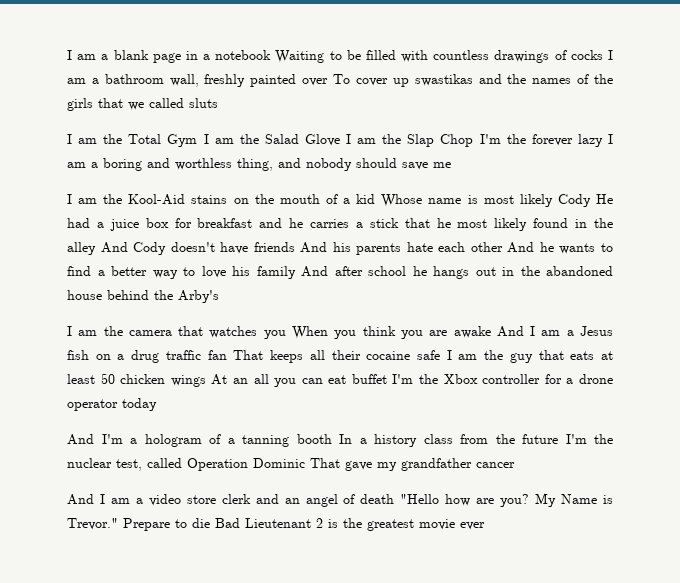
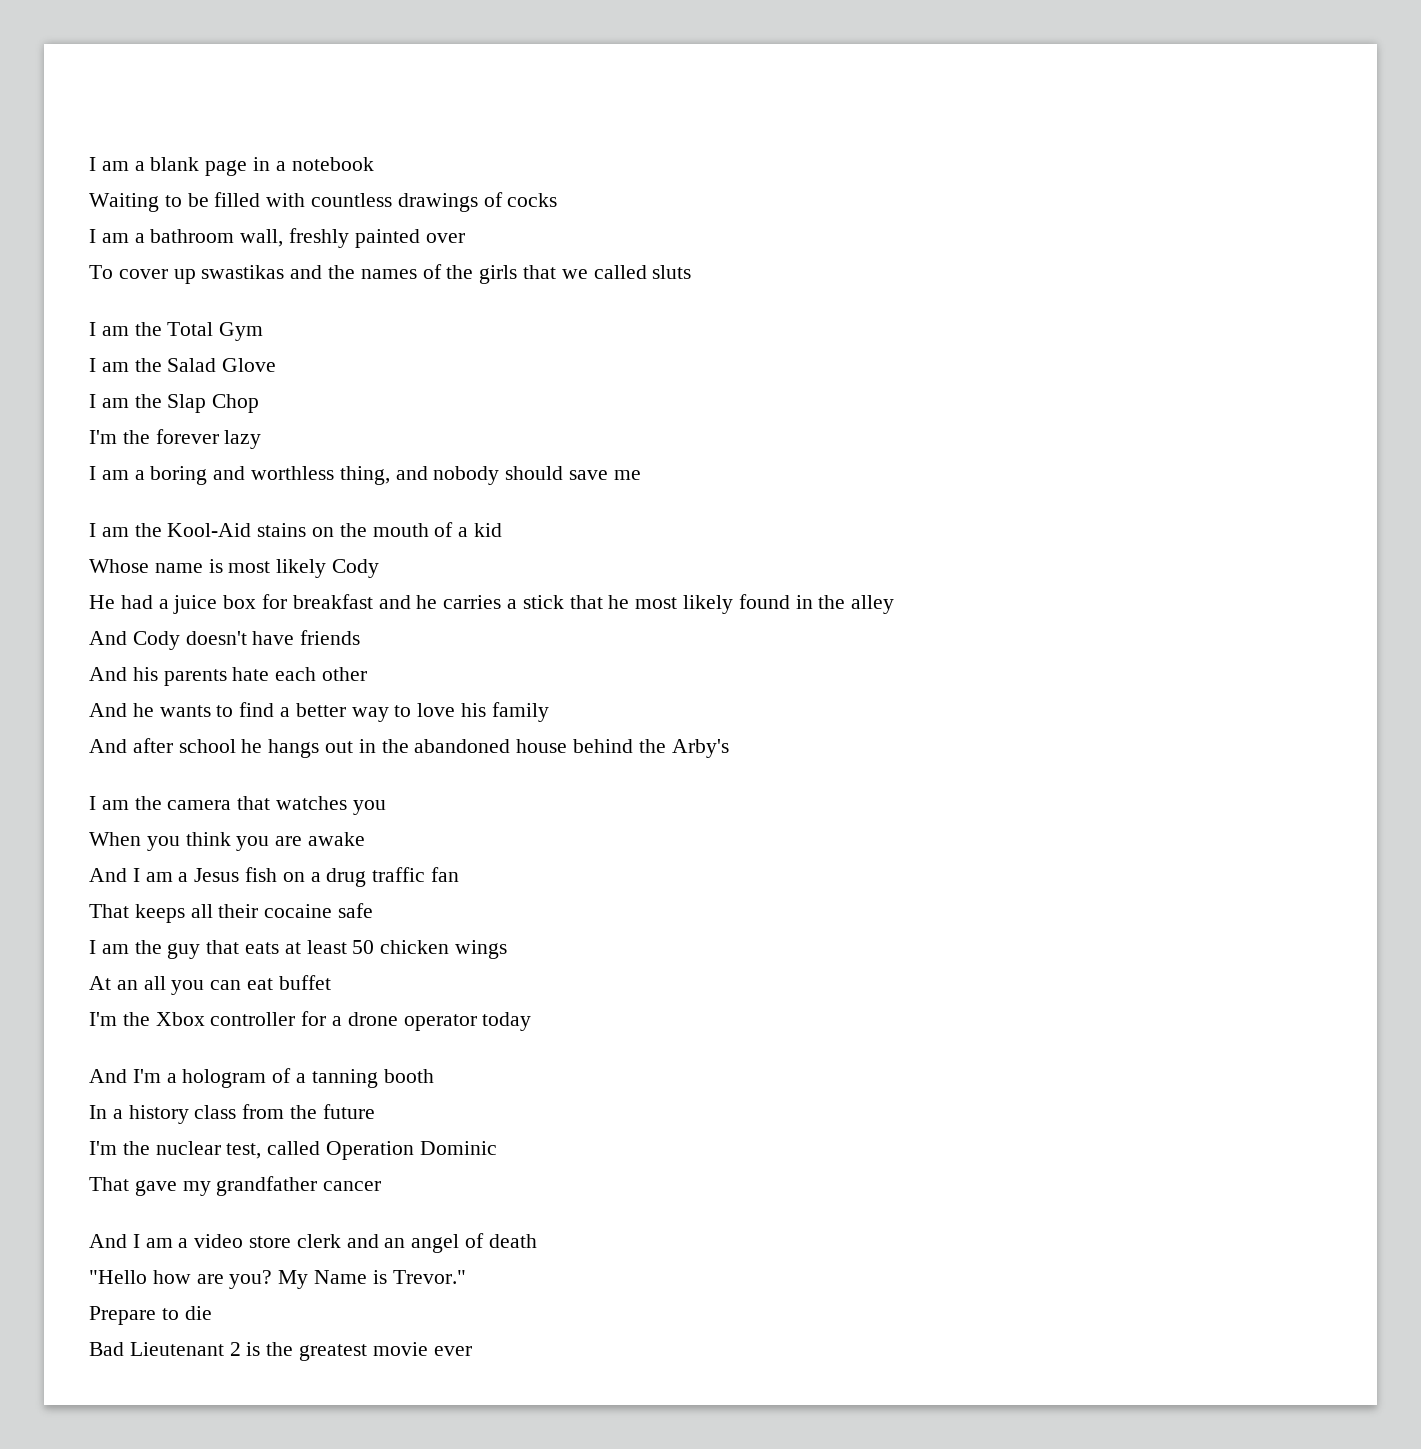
- I am a blank page in a notebook Waiting to be filled with countless drawings of cocks I am a bathroom wall, freshly painted over To cover up swastikas and the names of the girls that we called sluts
+ I am a blank page in a notebook
+ Waiting to be filled with countless drawings of cocks
+ I am a bathroom wall, freshly painted over
+ To cover up swastikas and the names of the girls that we called sluts
- I am the Total Gym I am the Salad Glove I am the Slap Chop I'm the forever lazy I am a boring and worthless thing, and nobody should save me
+ I am the Total Gym
+ I am the Salad Glove
+ I am the Slap Chop
+ I'm the forever lazy
+ I am a boring and worthless thing, and nobody should save me
- I am the Kool-Aid stains on the mouth of a kid Whose name is most likely Cody He had a juice box for breakfast and he carries a stick that he most likely found in the alley And Cody doesn't have friends And his parents hate each other And he wants to find a better way to love his family And after school he hangs out in the abandoned house behind the Arby's
+ I am the Kool-Aid stains on the mouth of a kid
+ Whose name is most likely Cody
+ He had a juice box for breakfast and he carries a stick that he most likely found in the alley
+ And Cody doesn't have friends
+ And his parents hate each other
+ And he wants to find a better way to love his family
+ And after school he hangs out in the abandoned house behind the Arby's
- I am the camera that watches you When you think you are awake And I am a Jesus fish on a drug traffic fan That keeps all their cocaine safe I am the guy that eats at least 50 chicken wings At an all you can eat buffet I'm the Xbox controller for a drone operator today
+ I am the camera that watches you
+ When you think you are awake
+ And I am a Jesus fish on a drug traffic fan
+ That keeps all their cocaine safe
+ I am the guy that eats at least 50 chicken wings
+ At an all you can eat buffet
+ I'm the Xbox controller for a drone operator today
- And I'm a hologram of a tanning booth In a history class from the future I'm the nuclear test, called Operation Dominic That gave my grandfather cancer
+ And I'm a hologram of a tanning booth
+ In a history class from the future
+ I'm the nuclear test, called Operation Dominic
+ That gave my grandfather cancer
- And I am a video store clerk and an angel of death "Hello how are you?
+ And I am a video store clerk and an angel of death
+ "Hello how are you?
- My Name is Trevor." Prepare to die Bad Lieutenant 2 is the greatest movie ever
+ My Name is Trevor."
+ Prepare to die
+ Bad Lieutenant 2 is the greatest movie ever

